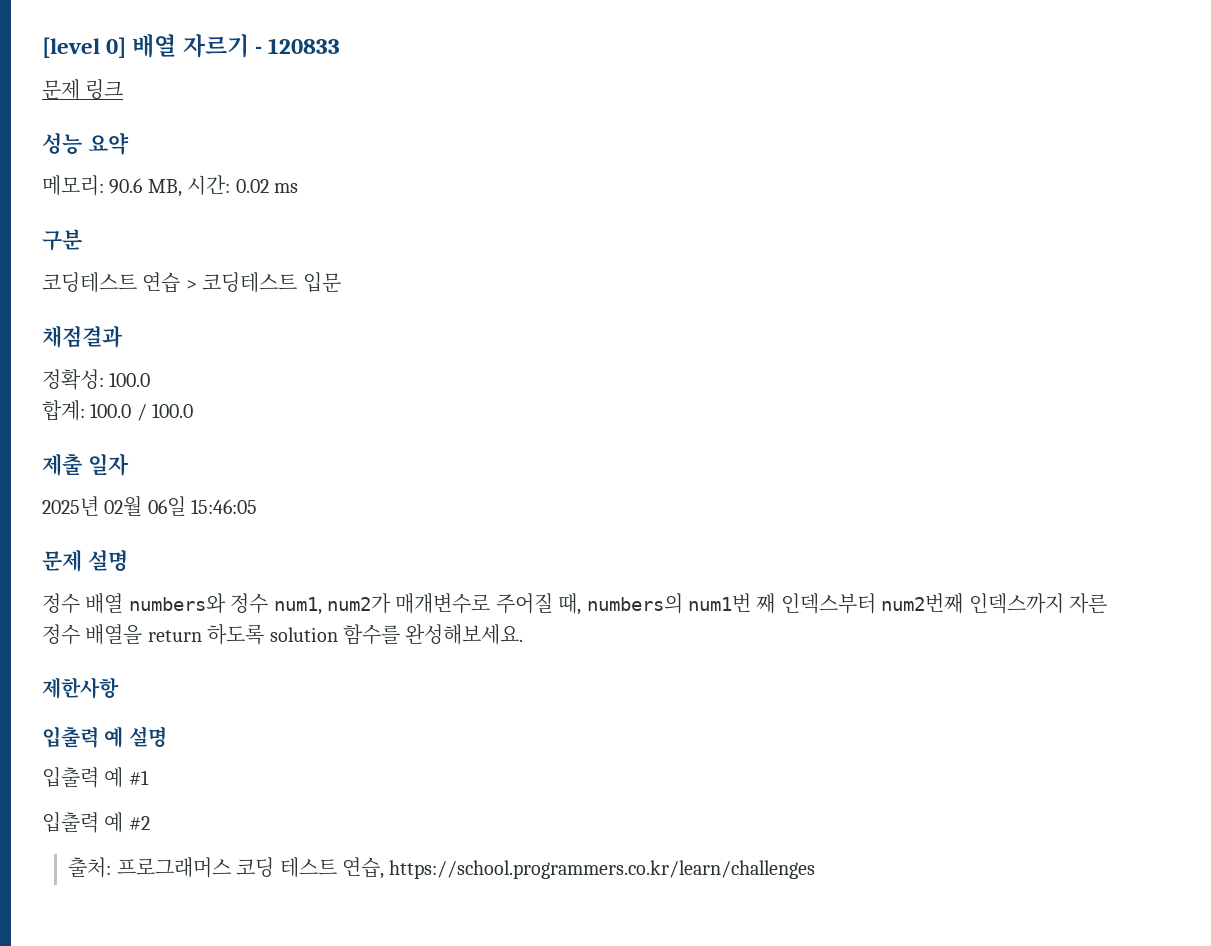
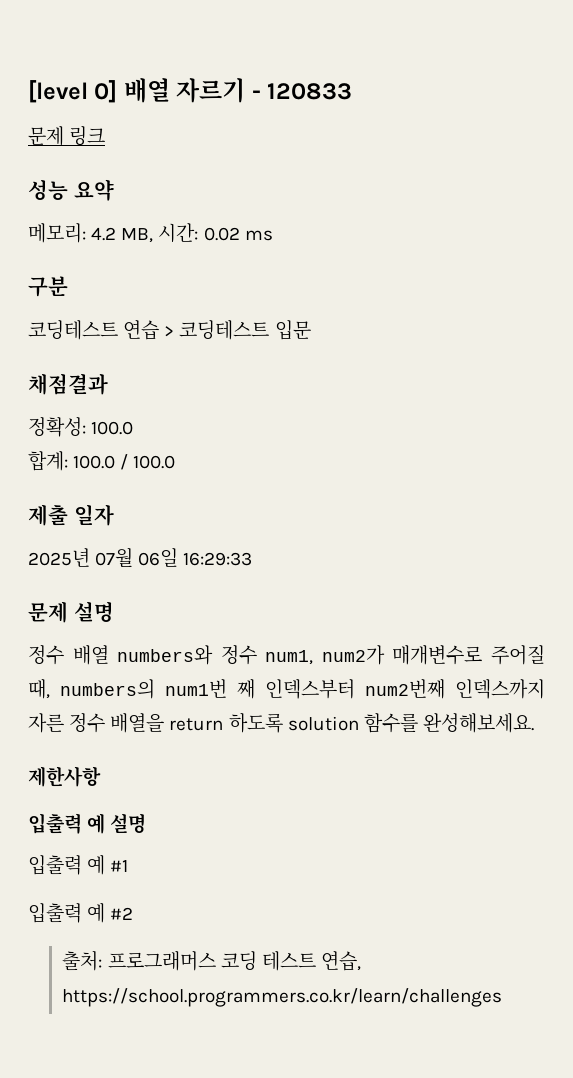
- 메모리: 90.6 MB, 시간: 0.02 ms
+ 메모리: 4.2 MB, 시간: 0.02 ms
- 2025년 02월 06일 15:46:05
+ 2025년 07월 06일 16:29:33

